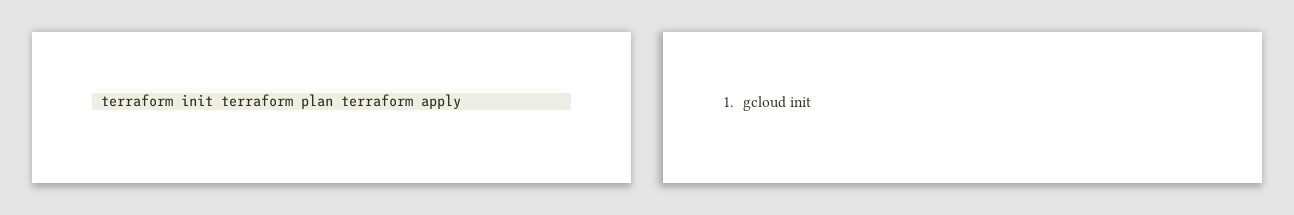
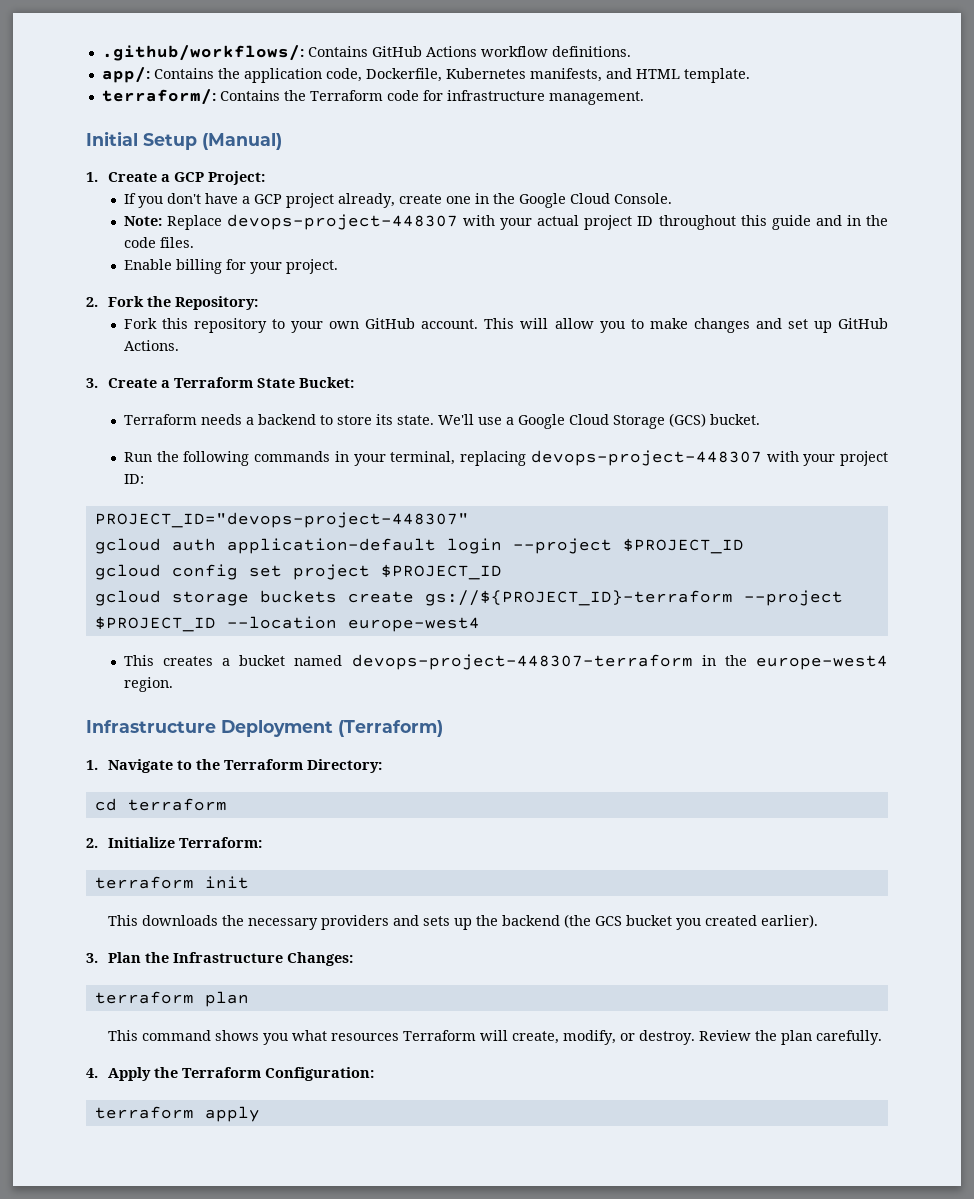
- terraform init terraform plan terraform apply
+ .github/workflows/: Contains GitHub Actions workflow definitions.
+ app/: Contains the application code, Dockerfile, Kubernetes manifests, and HTML template.
+ terraform/: Contains the Terraform code for infrastructure management.
+ Initial Setup (Manual)
+ 1. Create a GCP Project:
+ If you don't have a GCP project already, create one in the Google Cloud Console.
+ Note: Replace devops-project-448307 with your actual project ID throughout this guide and in the code files.
+ Enable billing for your project.
+ 2. Fork the Repository:
+ Fork this repository to your own GitHub account. This will allow you to make changes and set up GitHub Actions.
+ 3. Create a Terraform State Bucket:
+ Terraform needs a backend to store its state. We'll use a Google Cloud Storage (GCS) bucket.
+ Run the following commands in your terminal, replacing devops-project-448307 with your project ID:
+ PROJECT_ID="devops-project-448307"
+ gcloud auth application-default login --project $PROJECT_ID
+ gcloud config set project $PROJECT_ID
+ gcloud storage buckets create gs://${PROJECT_ID}-terraform --project $PROJECT_ID --location europe-west4
+ This creates a bucket named devops-project-448307-terraform in the europe-west4 region.
+ Infrastructure Deployment (Terraform)
+ 1. Navigate to the Terraform Directory:
+ cd terraform
+ 2. Initialize Terraform:
+ terraform init
+ This downloads the necessary providers and sets up the backend (the GCS bucket you created earlier).
+ 3. Plan the Infrastructure Changes:
+ terraform plan
+ This command shows you what resources Terraform will create, modify, or destroy. Review the plan carefully.
+ 4. Apply the Terraform Configuration:
+ terraform apply
- 1. gcloud init

